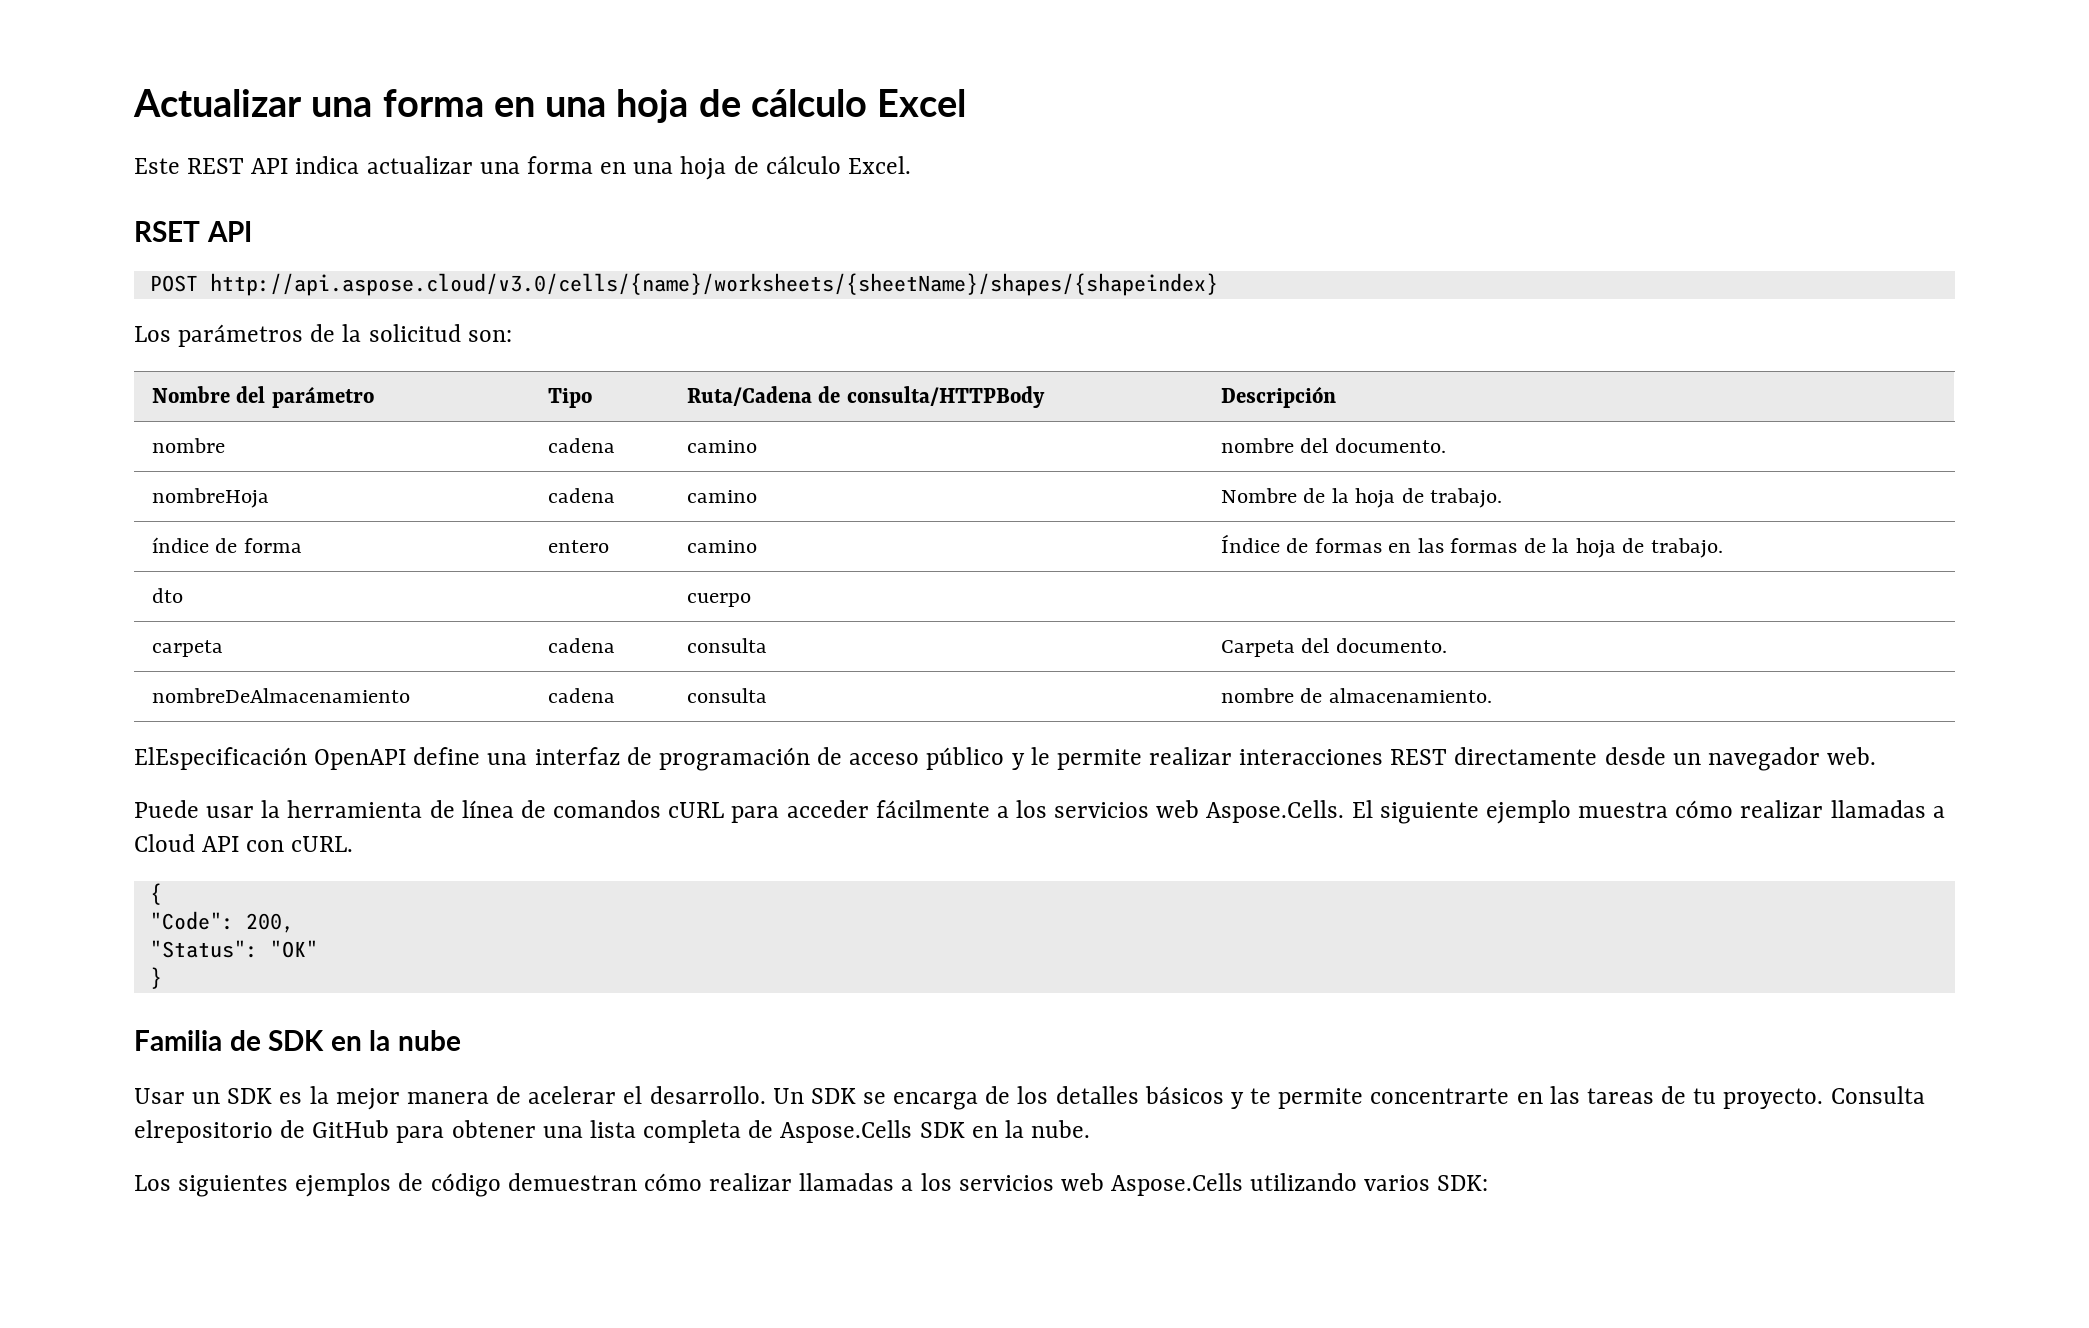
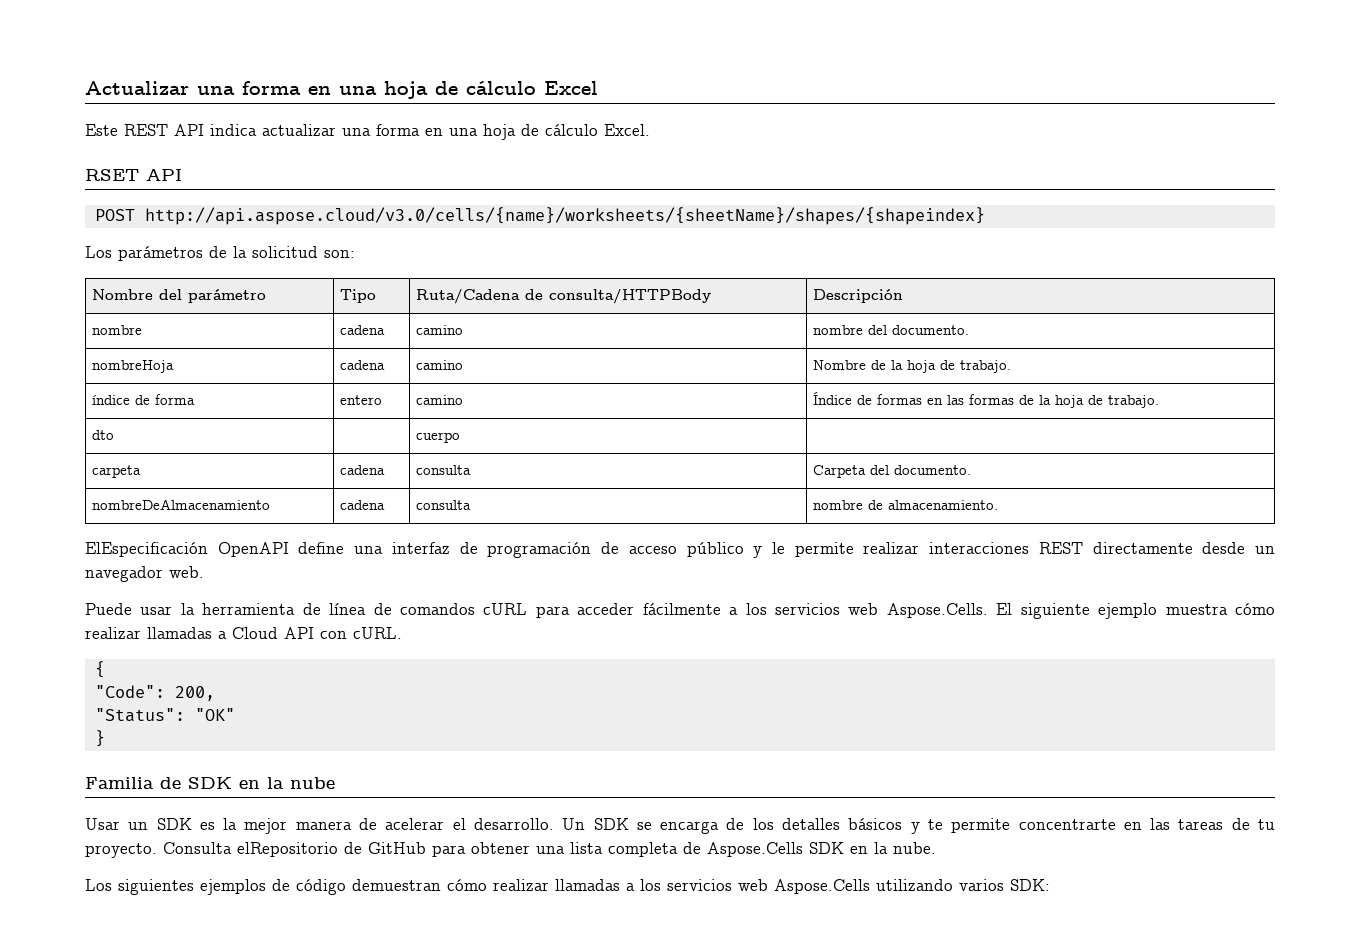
- Consulta elrepositorio de GitHub para obtener una lista completa de Aspose.Cells SDK en la nube.
+ Consulta elRepositorio de GitHub para obtener una lista completa de Aspose.Cells SDK en la nube.

